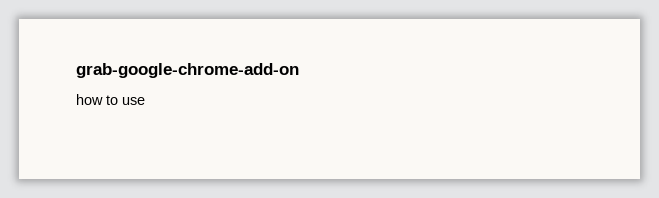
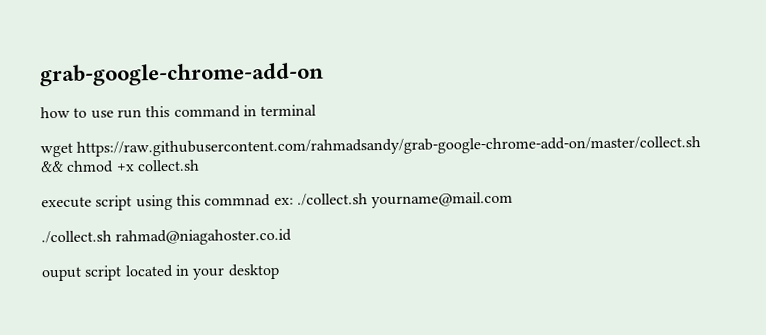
- how to use
+ how to use run this command in terminal
+ wget https://raw.githubusercontent.com/rahmadsandy/grab-google-chrome-add-on/master/collect.sh && chmod +x collect.sh
+ execute script using this commnad ex: ./collect.sh yourname@mail.com
+ ./collect.sh rahmad@niagahoster.co.id
+ ouput script located in your desktop

